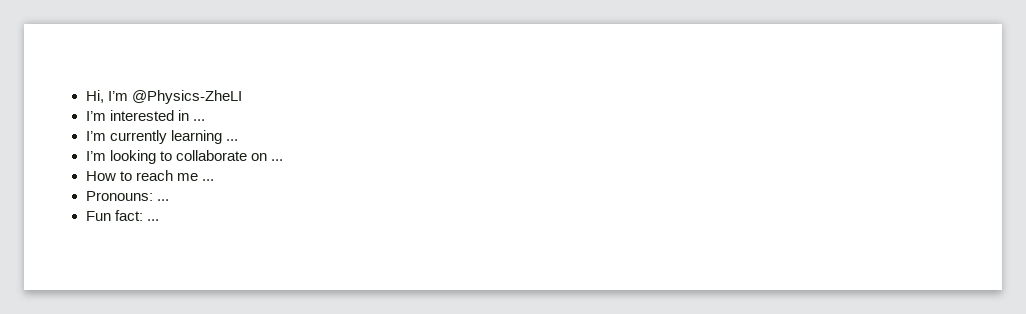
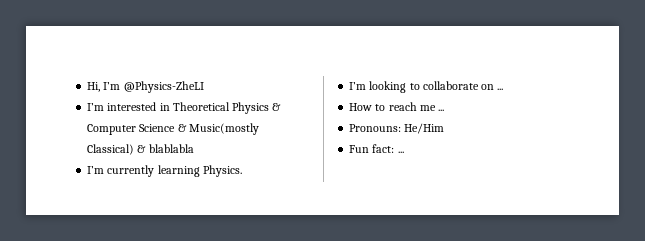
- I’m interested in ...
+ I’m interested in Theoretical Physics & Computer Science & Music(mostly Classical) & blablabla
- I’m currently learning ...
+ I’m currently learning Physics.
- Pronouns: ...
+ Pronouns: He/Him

